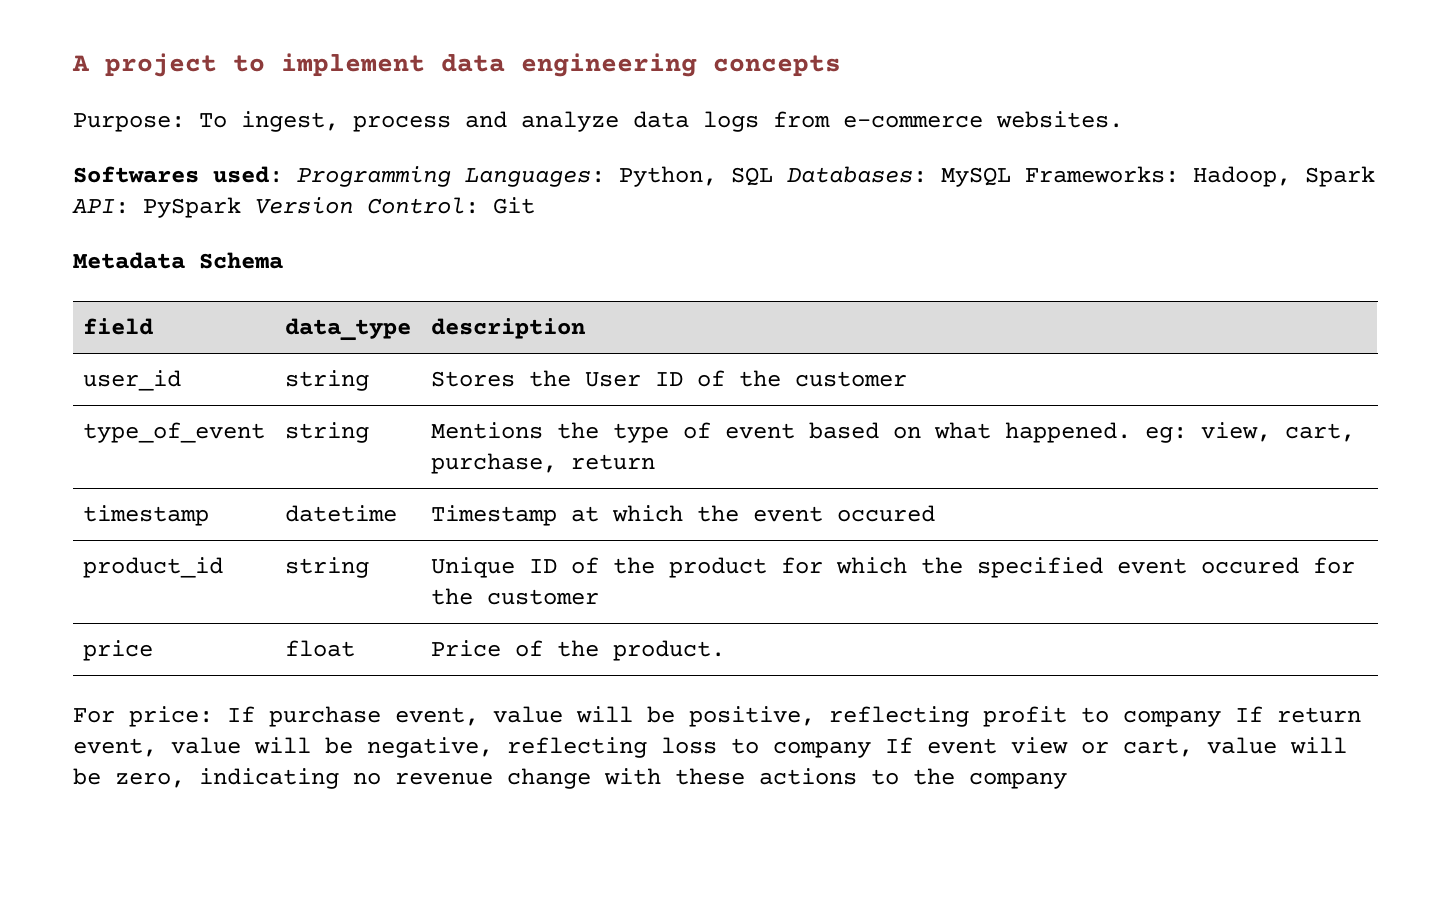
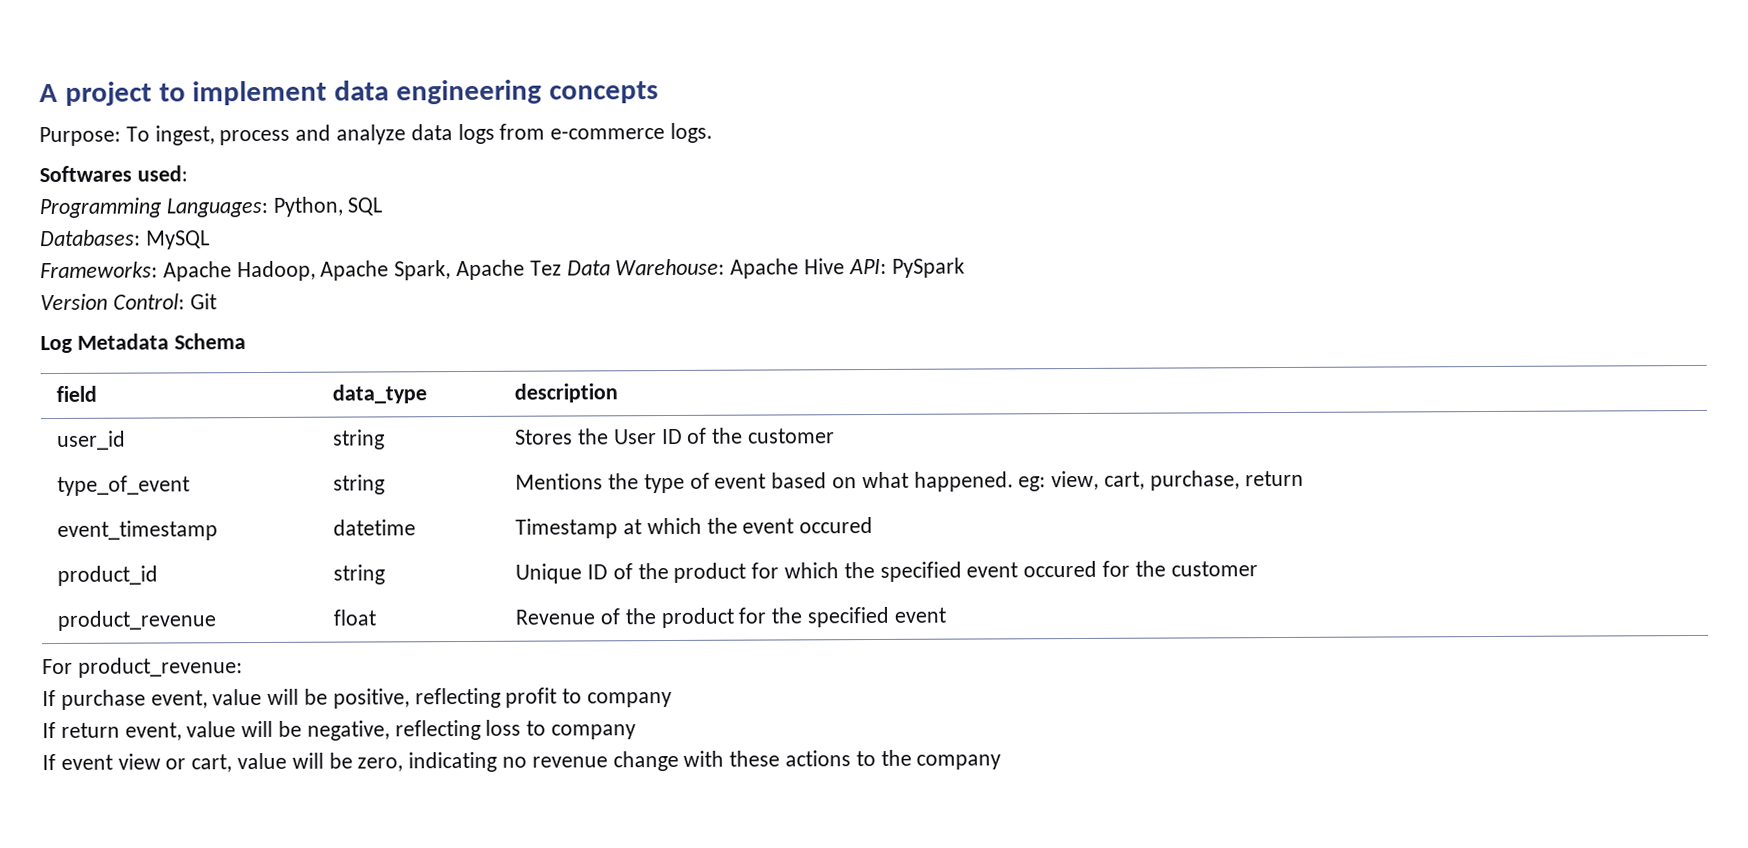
- Purpose: To ingest, process and analyze data logs from e-commerce websites.
+ Purpose: To ingest, process and analyze data logs from e-commerce logs.
- Softwares used: Programming Languages: Python, SQL Databases: MySQL Frameworks: Hadoop, Spark API: PySpark Version Control: Git
+ Softwares used:
+ Programming Languages: Python, SQL
+ Databases: MySQL
+ Frameworks: Apache Hadoop, Apache Spark, Apache Tez Data Warehouse: Apache Hive API: PySpark
+ Version Control: Git
- Metadata Schema
+ Log Metadata Schema
- timestamp | datetime | Timestamp at which the event occured
+ event_timestamp | datetime | Timestamp at which the event occured
- price | float | Price of the product.
+ product_revenue | float | Revenue of the product for the specified event
- For price: If purchase event, value will be positive, reflecting profit to company If return event, value will be negative, reflecting loss to company If event view or cart, value will be zero, indicating no revenue change with these actions to the company
+ For product_revenue:
+ If purchase event, value will be positive, reflecting profit to company
+ If return event, value will be negative, reflecting loss to company
+ If event view or cart, value will be zero, indicating no revenue change with these actions to the company

